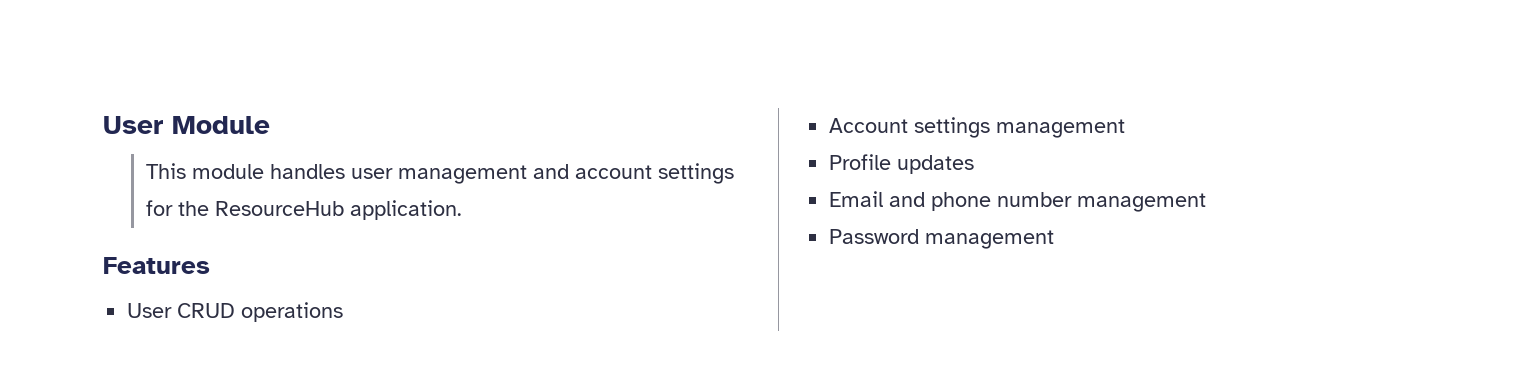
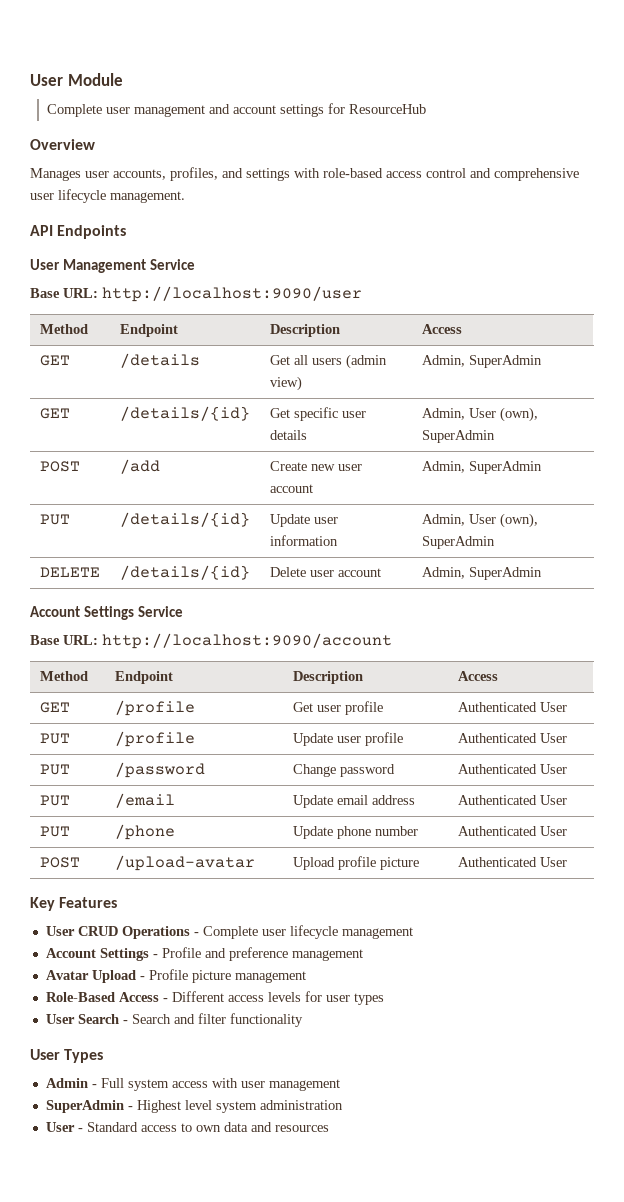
- This module handles user management and account settings for the ResourceHub application.
- Features
- User CRUD operations
- Account settings management
- Profile updates
- Email and phone number management
- Password management
+ Complete user management and account settings for ResourceHub
+ Overview
+ Manages user accounts, profiles, and settings with role-based access control and comprehensive user lifecycle management.
+ API Endpoints
+ User Management Service
+ Base URL: http://localhost:9090/user
+ Method | Endpoint | Description | Access
+ GET | /details | Get all users (admin view) | Admin, SuperAdmin
+ GET | /details/{id} | Get specific user details | Admin, User (own), SuperAdmin
+ POST | /add | Create new user account | Admin, SuperAdmin
+ PUT | /details/{id} | Update user information | Admin, User (own), SuperAdmin
+ DELETE | /details/{id} | Delete user account | Admin, SuperAdmin
+ Account Settings Service
+ Base URL: http://localhost:9090/account
+ Method | Endpoint | Description | Access
+ GET | /profile | Get user profile | Authenticated User
+ PUT | /profile | Update user profile | Authenticated User
+ PUT | /password | Change password | Authenticated User
+ PUT | /email | Update email address | Authenticated User
+ PUT | /phone | Update phone number | Authenticated User
+ POST | /upload-avatar | Upload profile picture | Authenticated User
+ Key Features
+ User CRUD Operations - Complete user lifecycle management
+ Account Settings - Profile and preference management
+ Avatar Upload - Profile picture management
+ Role-Based Access - Different access levels for user types
+ User Search - Search and filter functionality
+ User Types
+ Admin - Full system access with user management
+ SuperAdmin - Highest level system administration
+ User - Standard access to own data and resources

